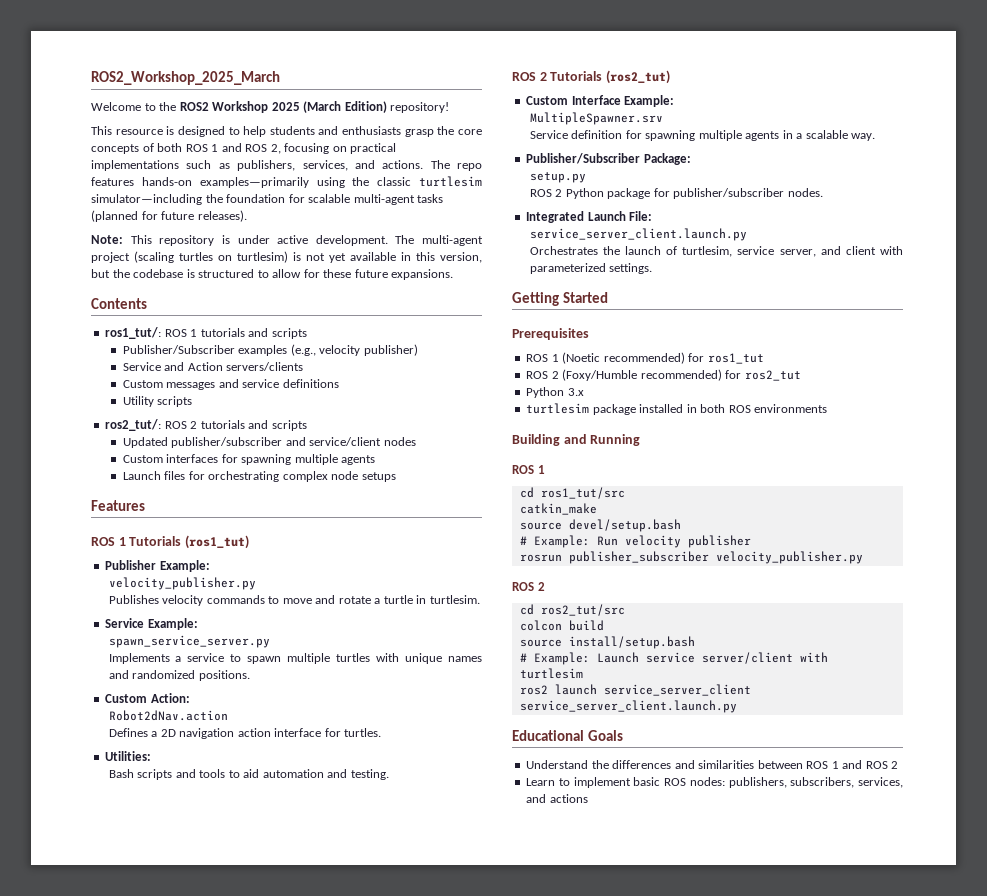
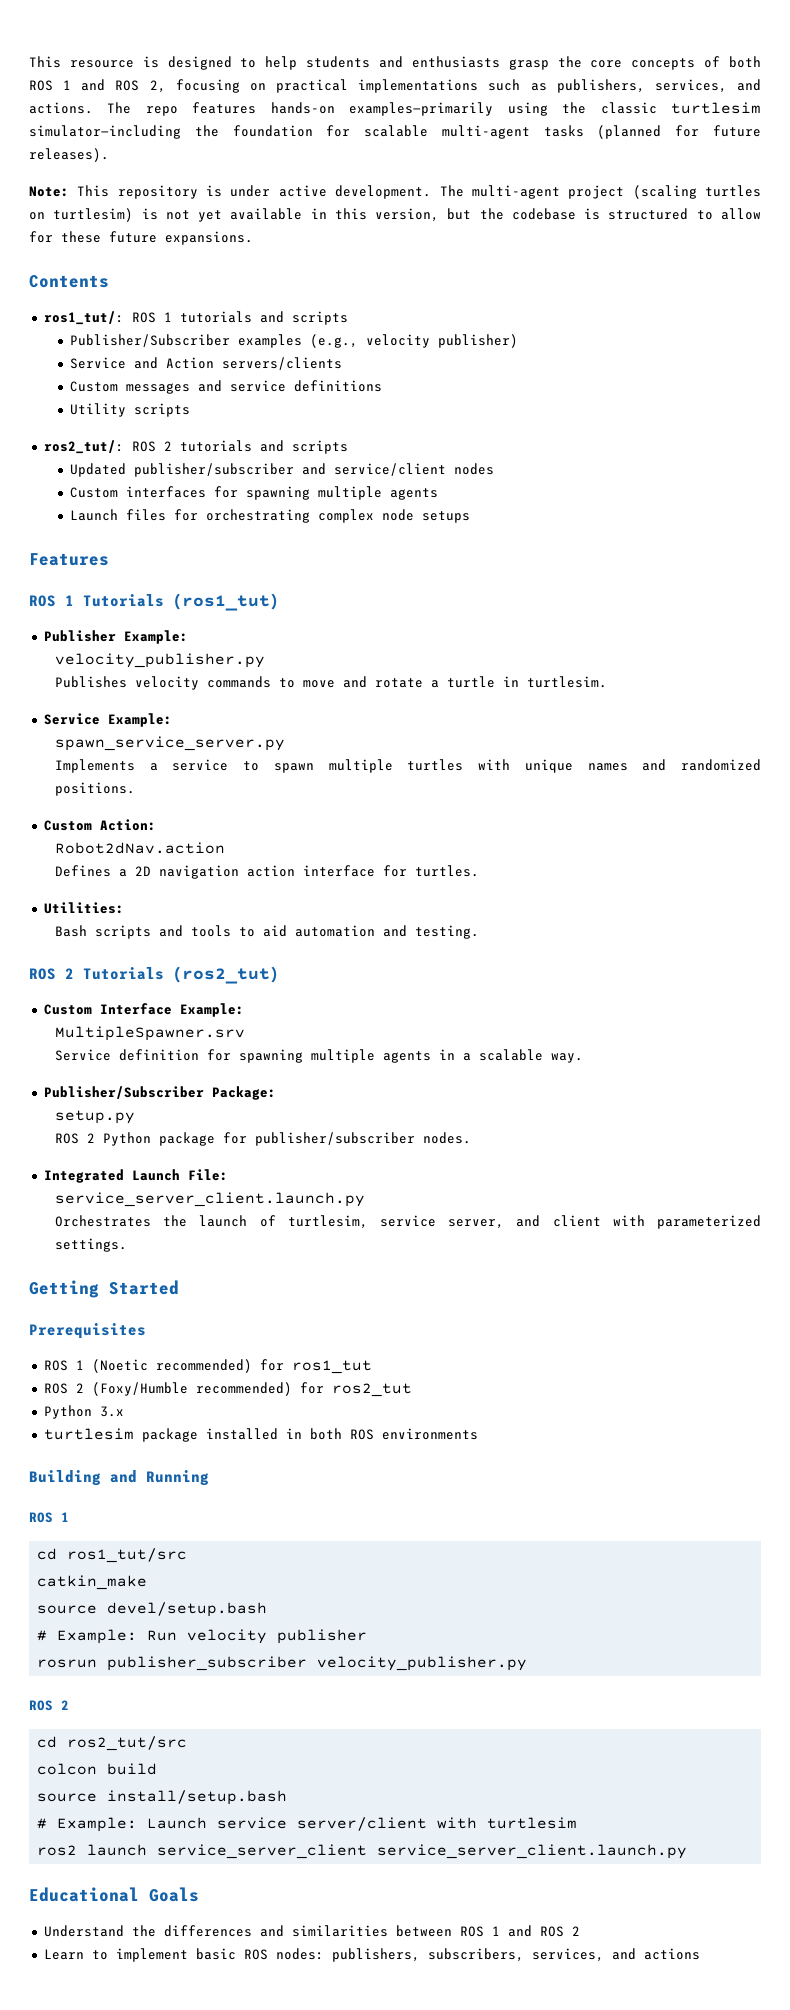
- ROS2_Workshop_2025_March
- Welcome to the ROS2 Workshop 2025 (March Edition) repository!

